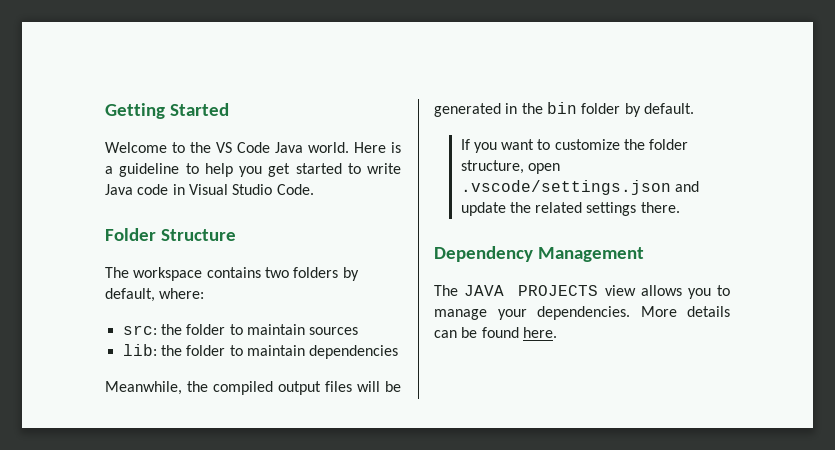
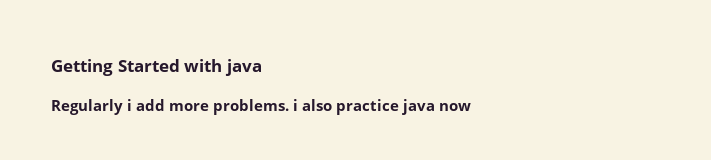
- Getting Started
- Welcome to the VS Code Java world. Here is a guideline to help you get started to write Java code in Visual Studio Code.
- Folder Structure
- The workspace contains two folders by default, where:
- src: the folder to maintain sources
- lib: the folder to maintain dependencies
- Meanwhile, the compiled output files will be generated in the bin folder by default.
- If you want to customize the folder structure, open .vscode/settings.json and update the related settings there.
- Dependency Management
- The JAVA PROJECTS view allows you to manage your dependencies. More details can be found here.
+ Getting Started with java
+ Regularly i add more problems. i also practice java now

